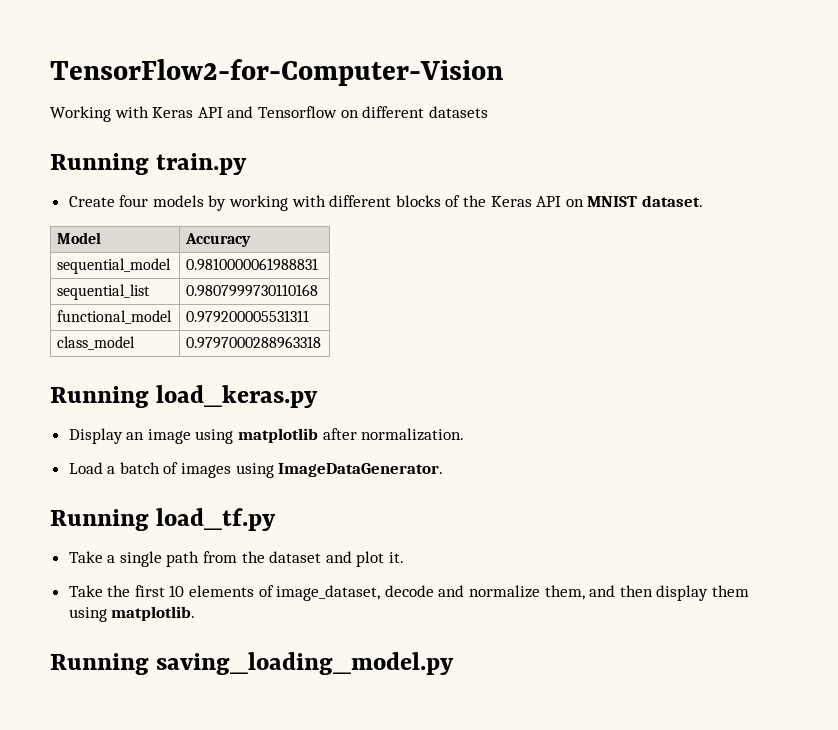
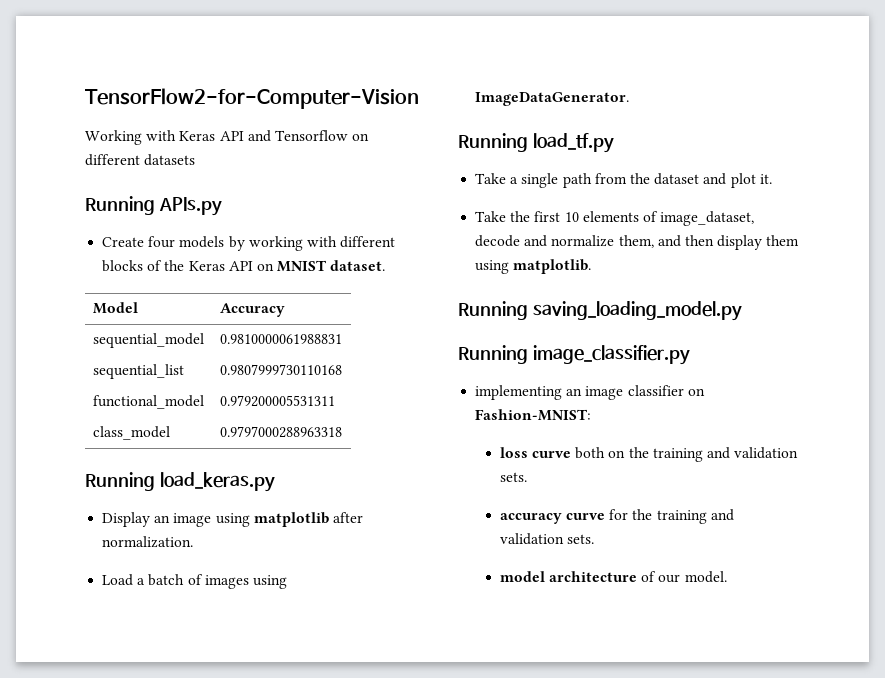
- Running train.py
+ Running APIs.py
+ Running image_classifier.py
+ implementing an image classifier on Fashion-MNIST:
+ loss curve both on the training and validation sets.
+ accuracy curve for the training and validation sets.
+ model architecture of our model.

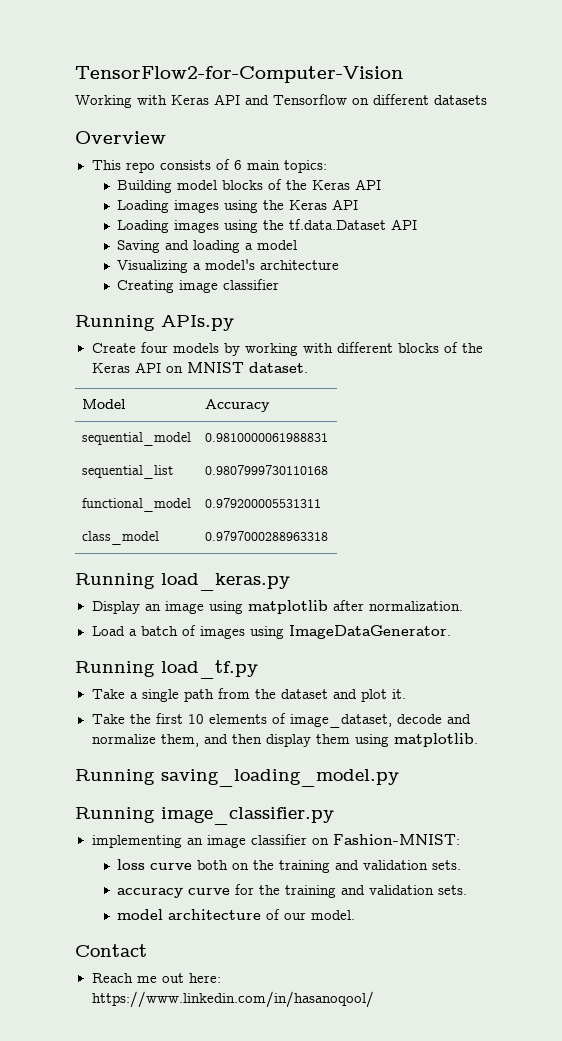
+ Overview
+ This repo consists of 6 main topics:
+ Building model blocks of the Keras API
+ Loading images using the Keras API
+ Loading images using the tf.data.Dataset API
+ Saving and loading a model
+ Visualizing a model's architecture
+ Creating image classifier
+ Contact
+ Reach me out here: https://www.linkedin.com/in/hasanoqool/

